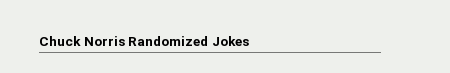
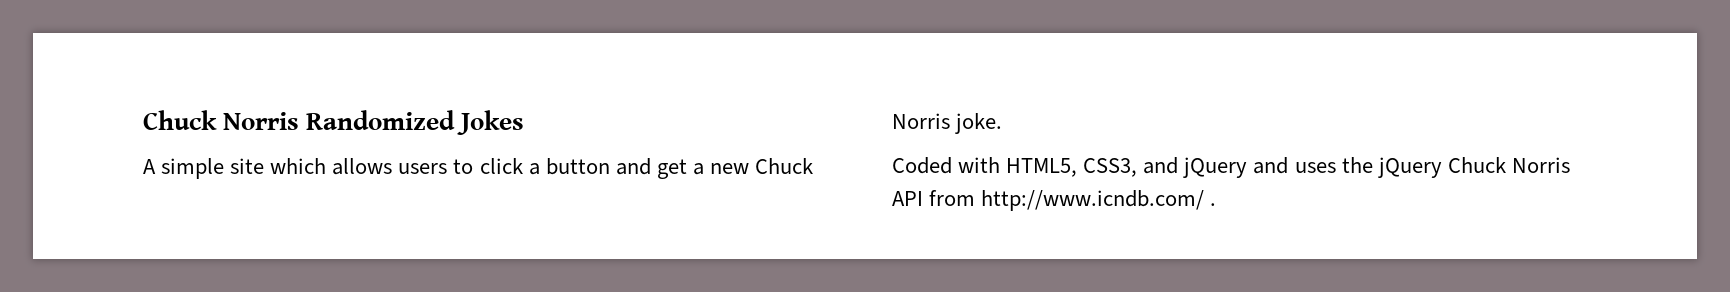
+ A simple site which allows users to click a button and get a new Chuck Norris joke.
+ Coded with HTML5, CSS3, and jQuery and uses the jQuery Chuck Norris API from http://www.icndb.com/ .

